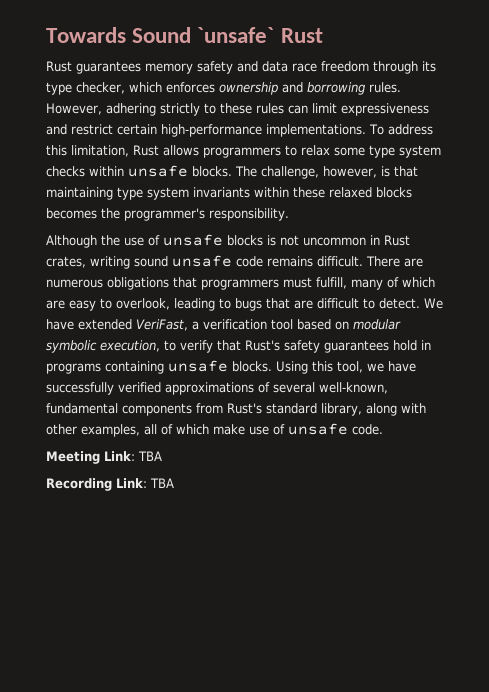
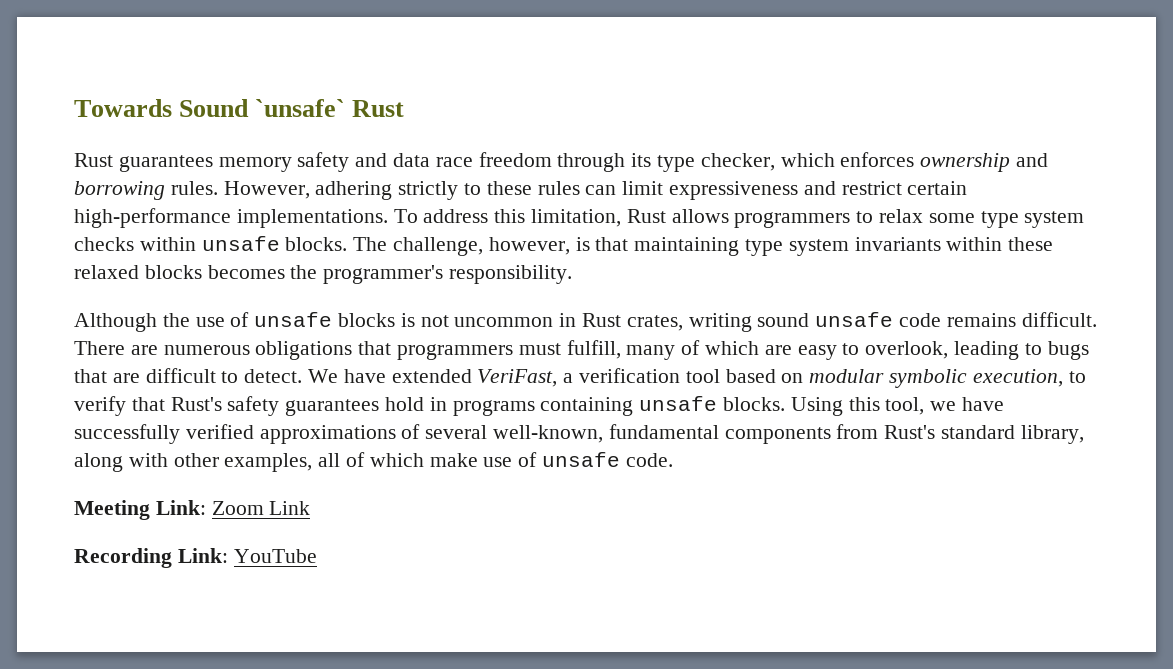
- Meeting Link: TBA
+ Meeting Link: Zoom Link
- Recording Link: TBA
+ Recording Link: YouTube

